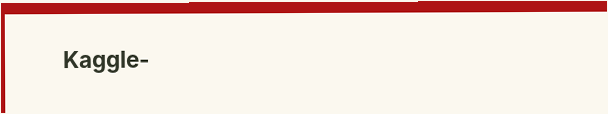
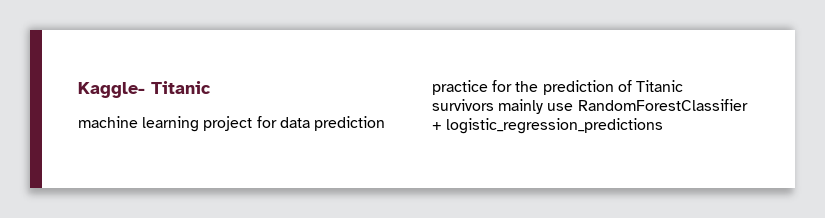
- Kaggle-
+ Kaggle- Titanic
+ machine learning project for data prediction practice for the prediction of Titanic survivors mainly use RandomForestClassifier + logistic_regression_predictions

